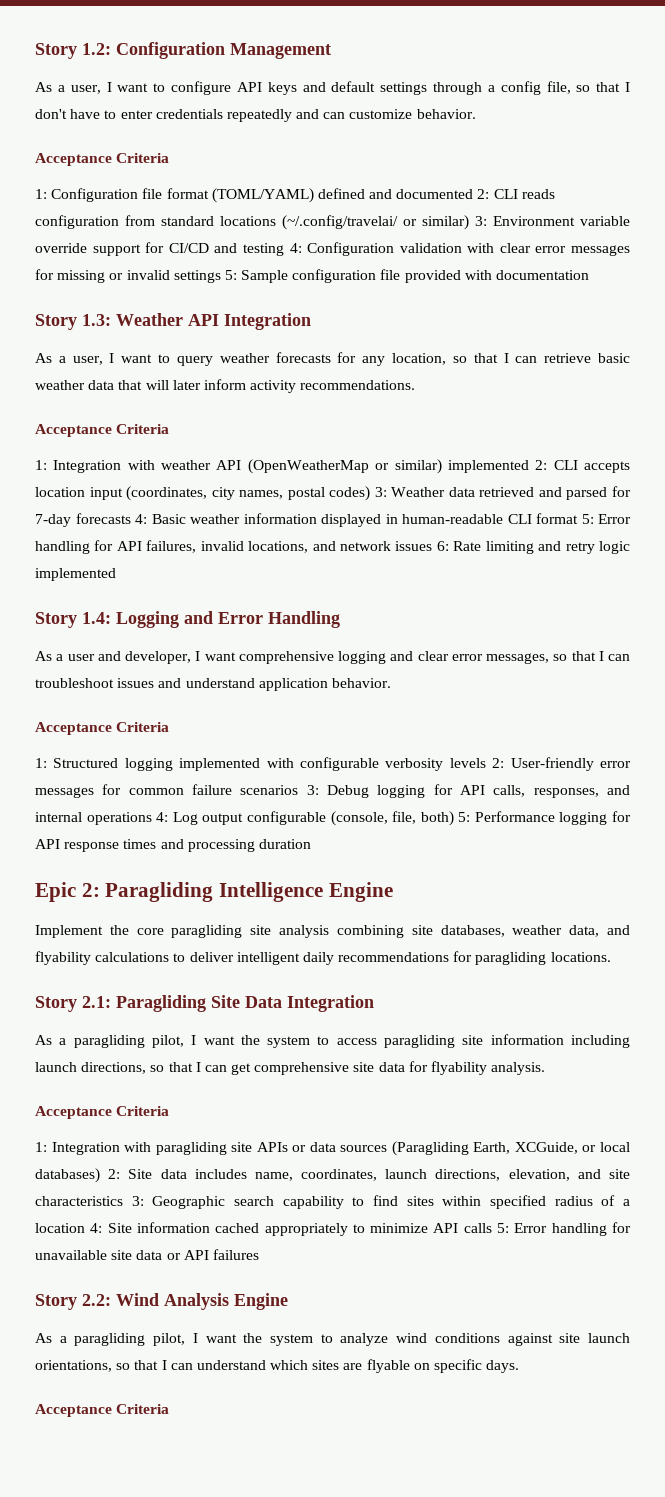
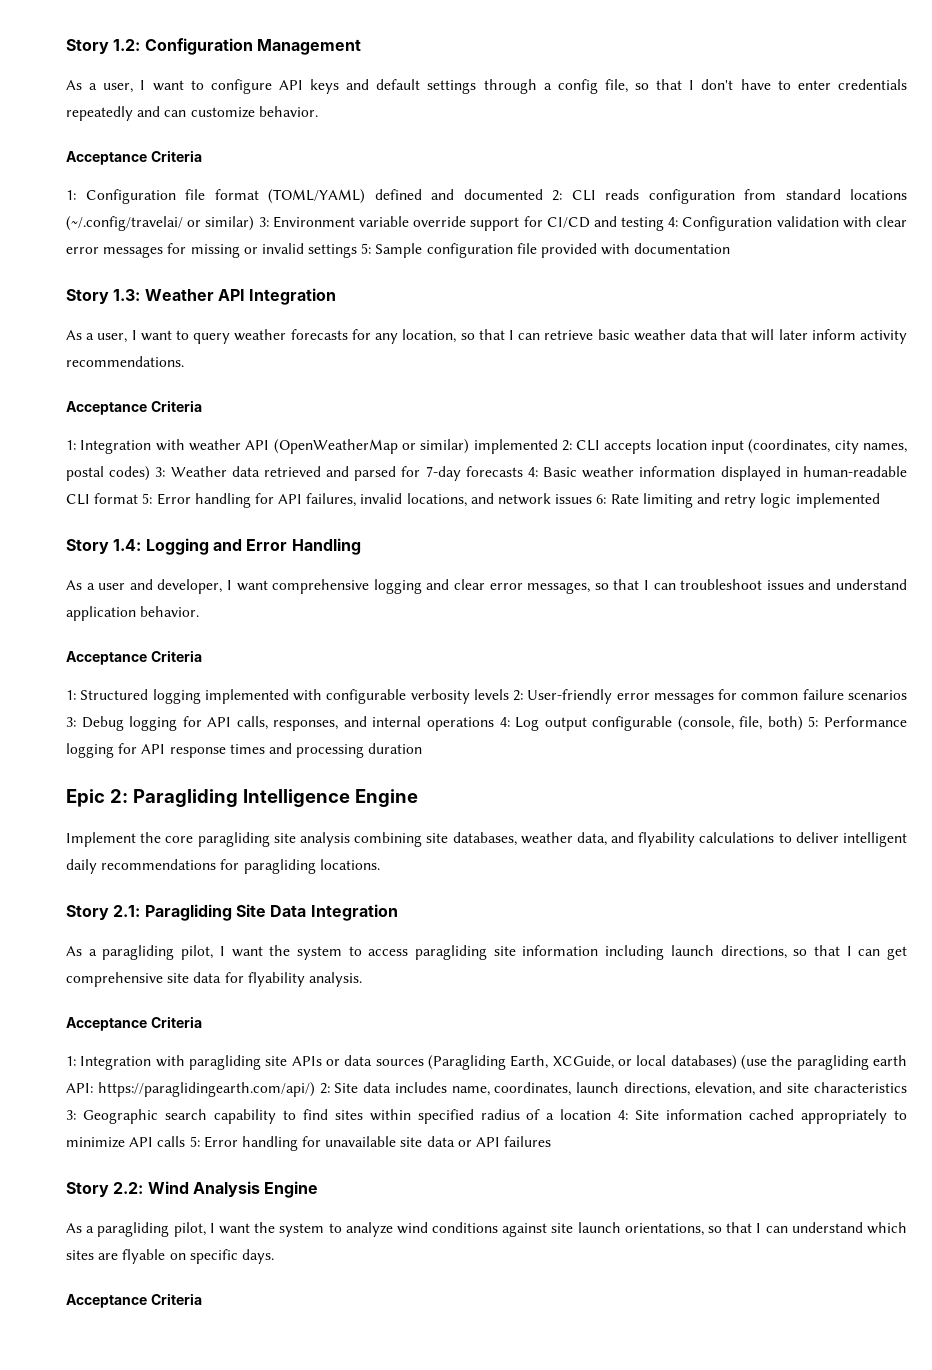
- 1: Integration with paragliding site APIs or data sources (Paragliding Earth, XCGuide, or local databases) 2: Site data includes name, coordinates, launch directions, elevation, and site characteristics 3: Geographic search capability to find sites within specified radius of a location 4: Site information cached appropriately to minimize API calls 5: Error handling for unavailable site data or API failures
+ 1: Integration with paragliding site APIs or data sources (Paragliding Earth, XCGuide, or local databases) (use the paragliding earth API: https://paraglidingearth.com/api/) 2: Site data includes name, coordinates, launch directions, elevation, and site characteristics 3: Geographic search capability to find sites within specified radius of a location 4: Site information cached appropriately to minimize API calls 5: Error handling for unavailable site data or API failures

